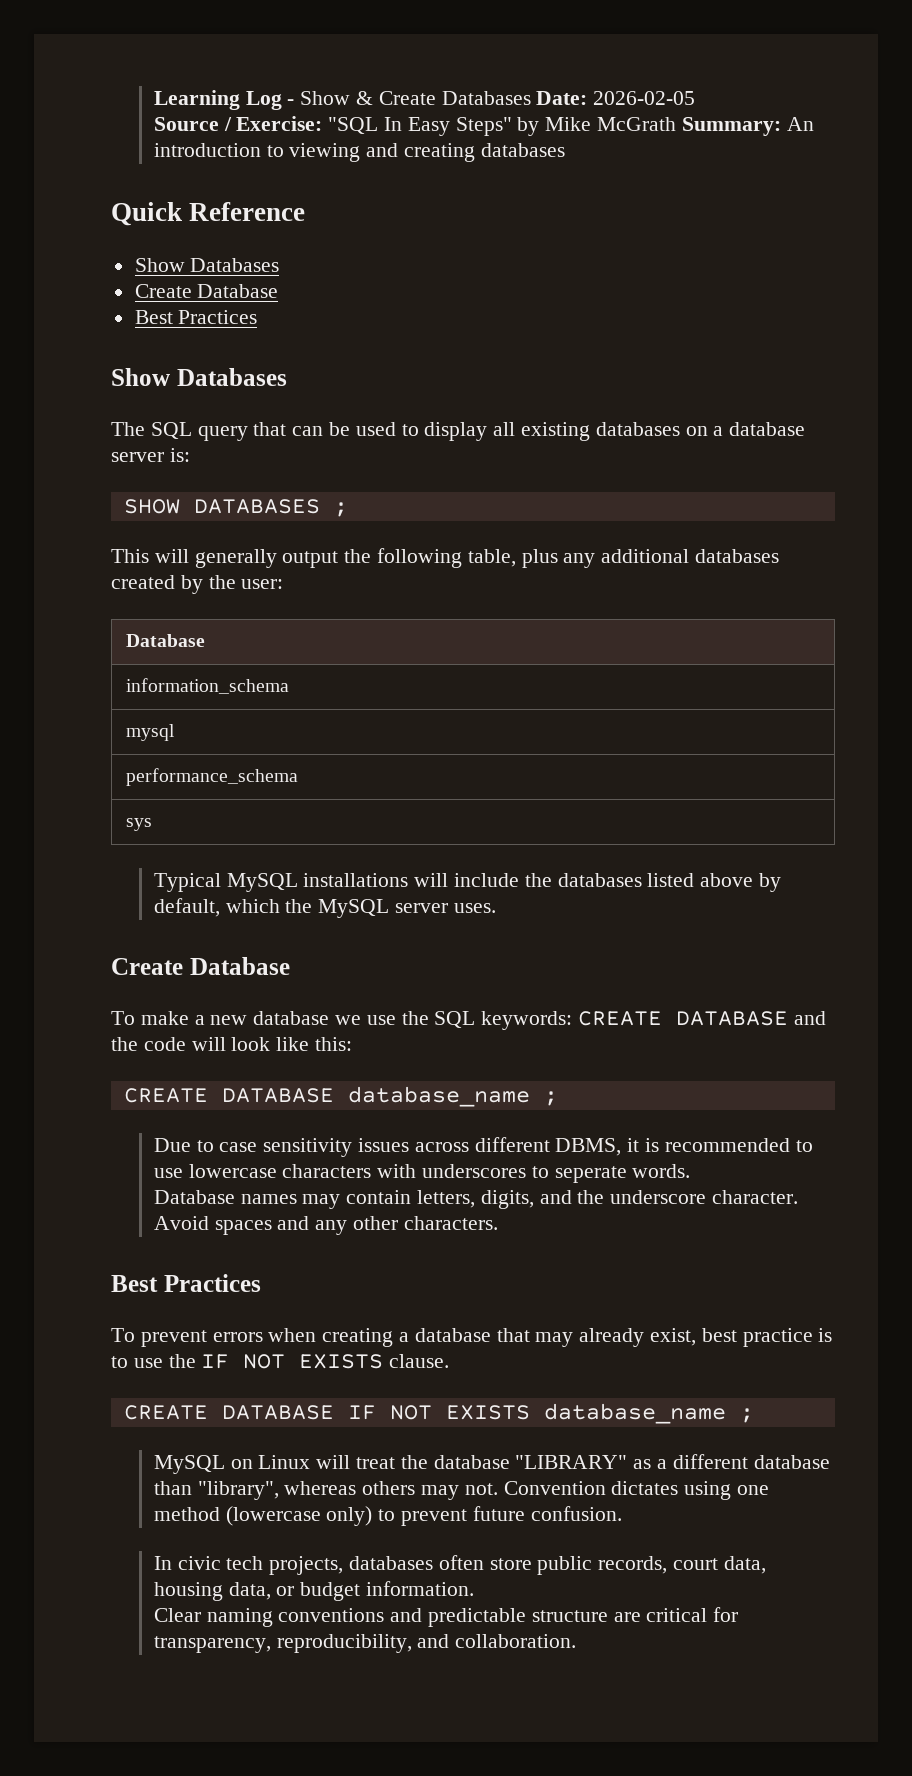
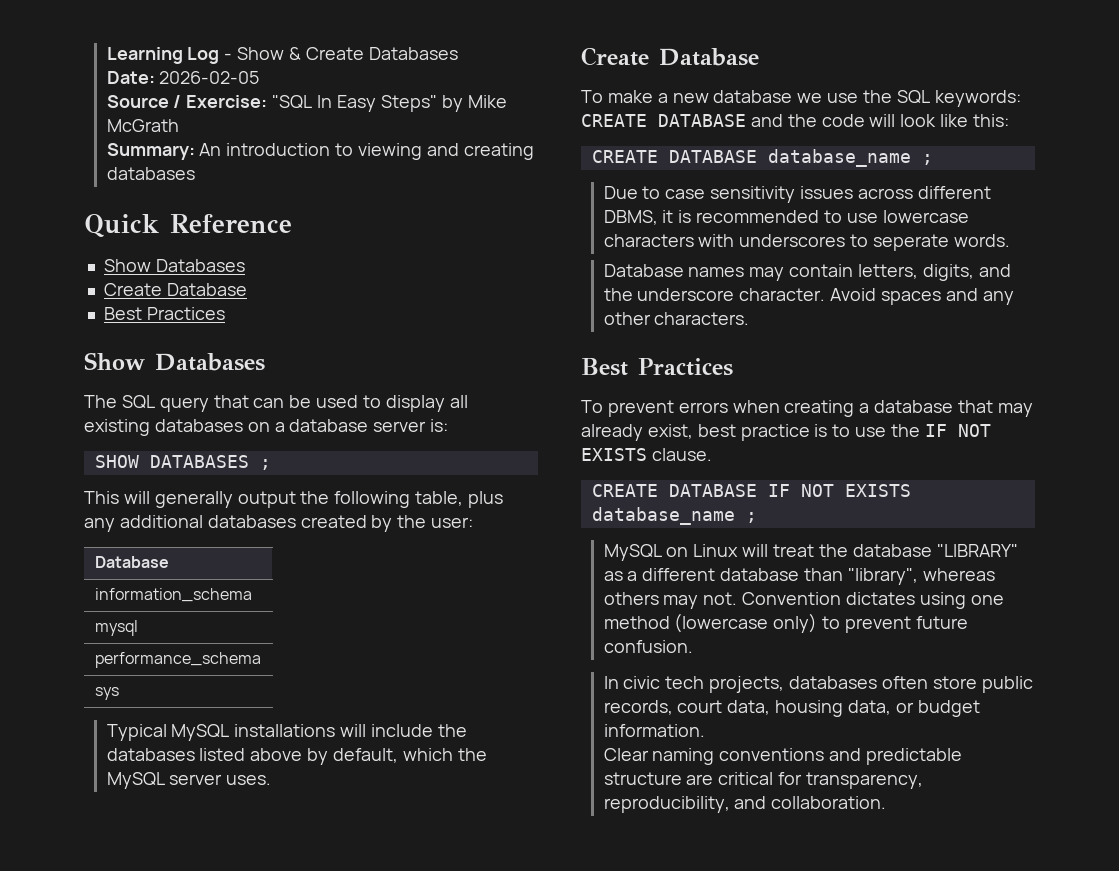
- Learning Log - Show & Create Databases Date: 2026-02-05
+ Learning Log - Show & Create Databases
+ Date: 2026-02-05
- Source / Exercise: "SQL In Easy Steps" by Mike McGrath Summary: An introduction to viewing and creating databases
+ Source / Exercise: "SQL In Easy Steps" by Mike McGrath
+ Summary: An introduction to viewing and creating databases

